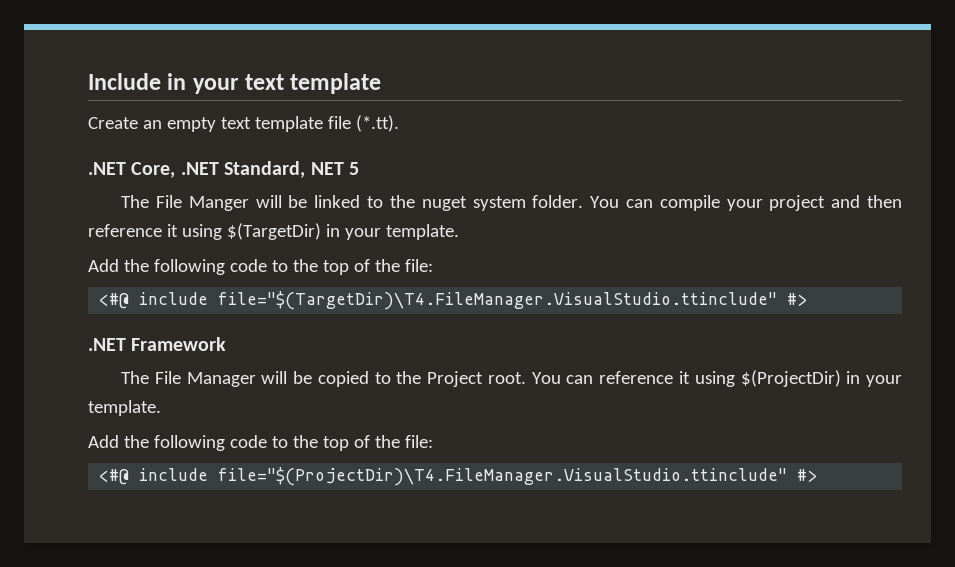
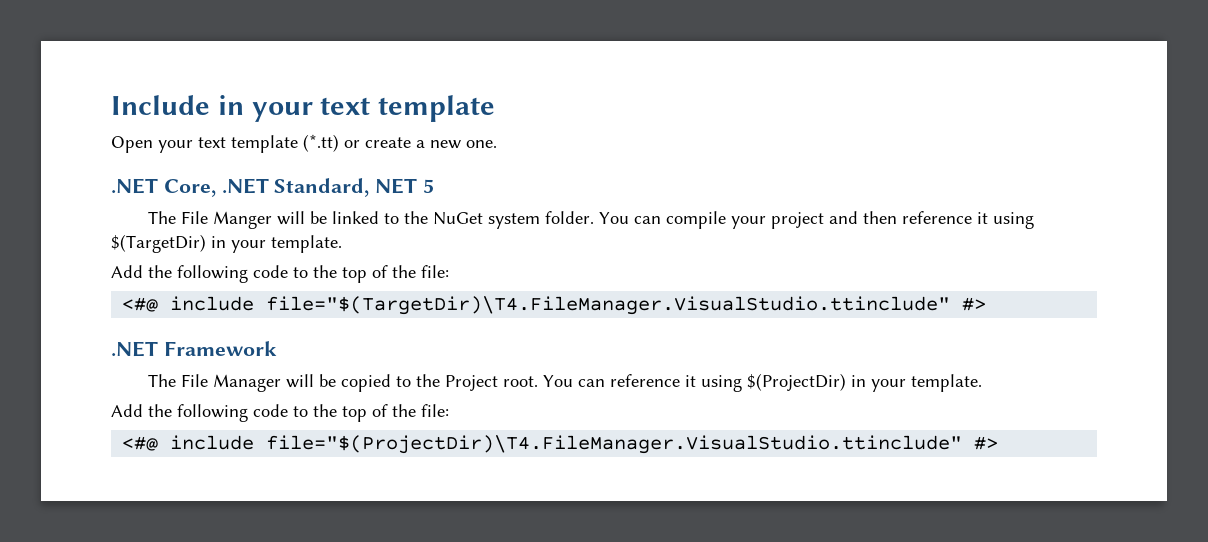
- Create an empty text template file (*.tt).
+ Open your text template (*.tt) or create a new one.
- The File Manger will be linked to the nuget system folder.
+ The File Manger will be linked to the NuGet system folder.

